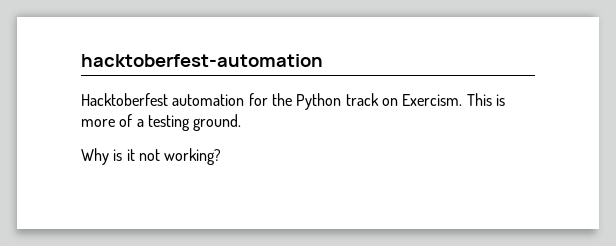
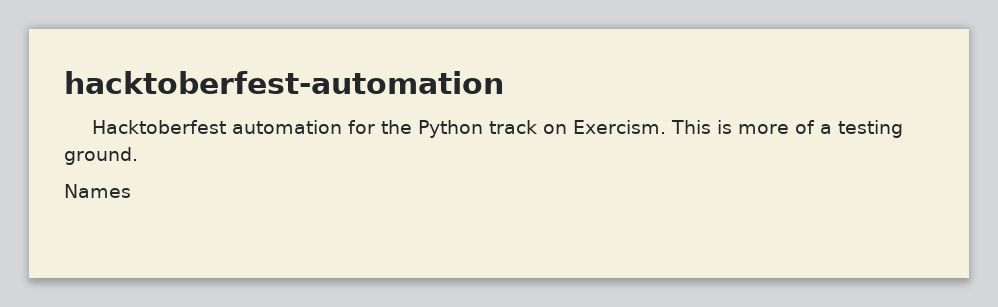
- Why is it not working?
+ Names

